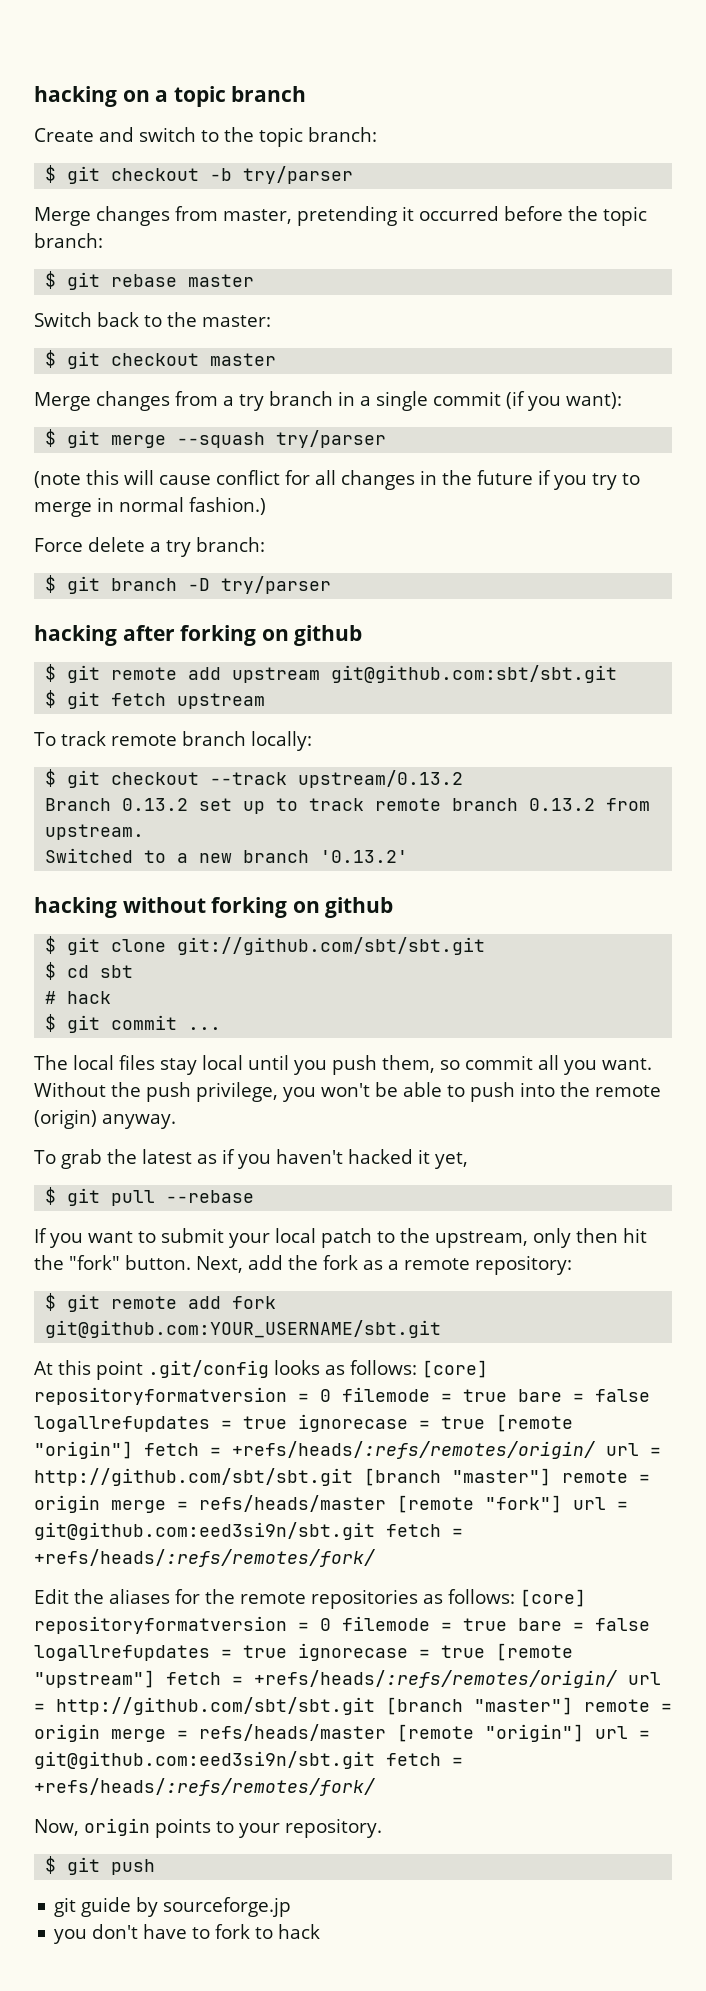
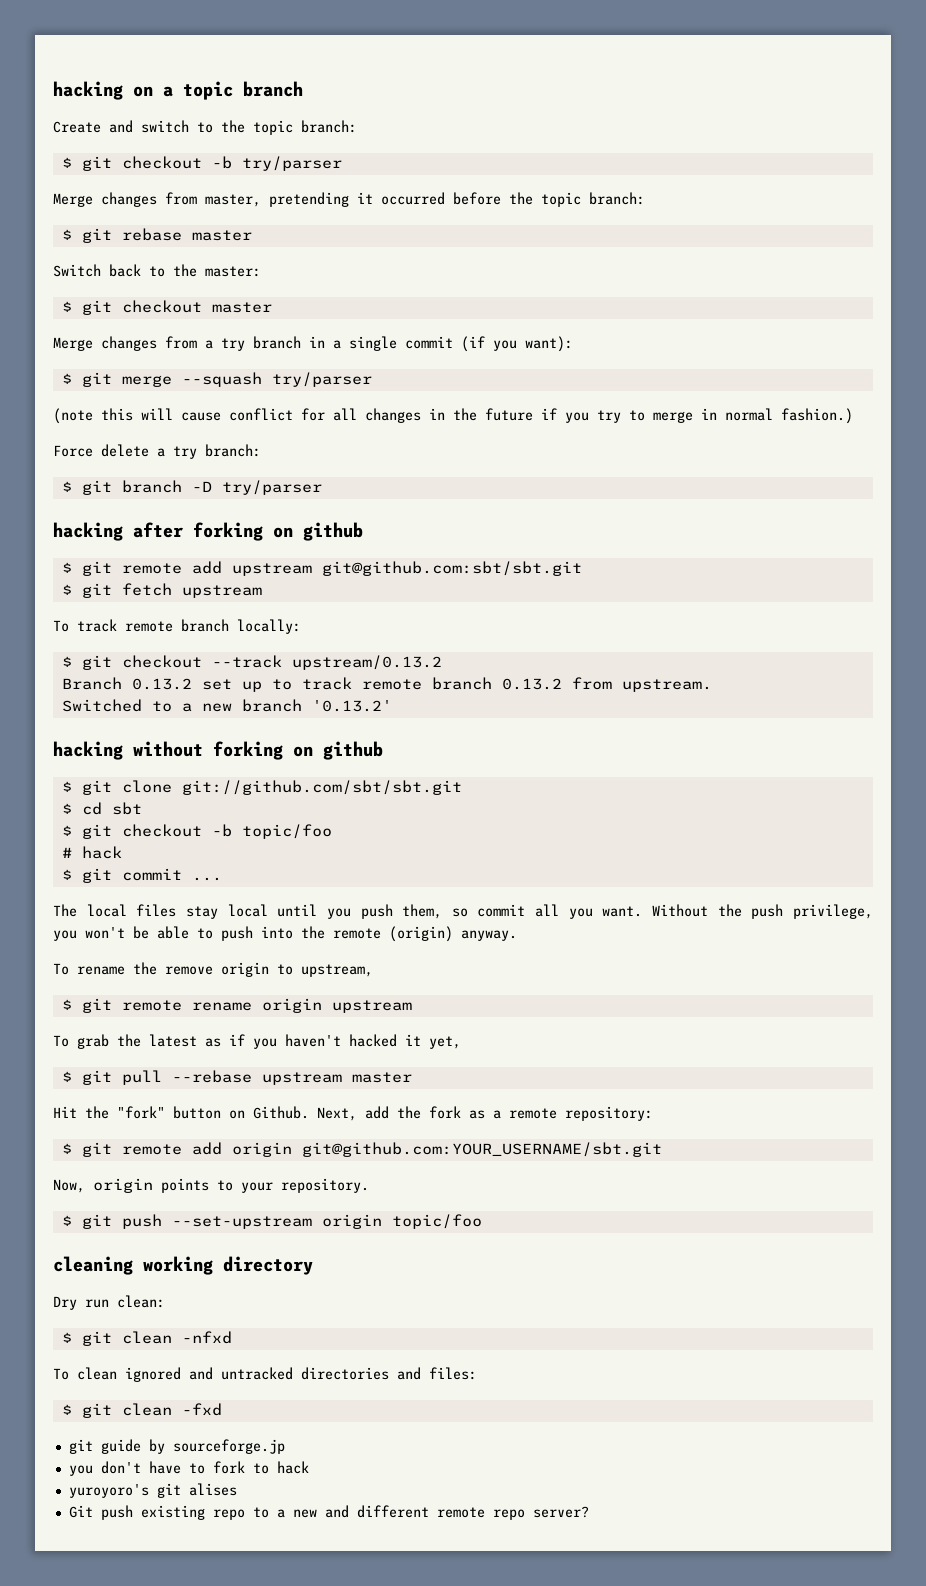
+ $ git checkout -b topic/foo
+ To rename the remove origin to upstream,
+ $ git remote rename origin upstream
- $ git pull --rebase
- If you want to submit your local patch to the upstream, only then hit the "fork" button.
+ $ git pull --rebase upstream master
+ Hit the "fork" button on Github.
- $ git remote add fork git@github.com:YOUR_USERNAME/sbt.git
+ $ git remote add origin git@github.com:YOUR_USERNAME/sbt.git
- At this point .git/config looks as follows: [core] repositoryformatversion = 0 filemode = true bare = false logallrefupdates = true ignorecase = true [remote "origin"] fetch = +refs/heads/:refs/remotes/origin/ url = http://github.com/sbt/sbt.git [branch "master"] remote = origin merge = refs/heads/master [remote "fork"] url = git@github.com:eed3si9n/sbt.git fetch = +refs/heads/:refs/remotes/fork/
- Edit the aliases for the remote repositories as follows: [core] repositoryformatversion = 0 filemode = true bare = false logallrefupdates = true ignorecase = true [remote "upstream"] fetch = +refs/heads/:refs/remotes/origin/ url = http://github.com/sbt/sbt.git [branch "master"] remote = origin merge = refs/heads/master [remote "origin"] url = git@github.com:eed3si9n/sbt.git fetch = +refs/heads/:refs/remotes/fork/
- $ git push
+ $ git push --set-upstream origin topic/foo
+ cleaning working directory
+ Dry run clean:
+ $ git clean -nfxd
+ To clean ignored and untracked directories and files:
+ $ git clean -fxd
+ yuroyoro's git alises
+ Git push existing repo to a new and different remote repo server?

